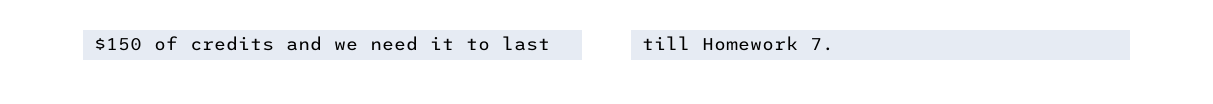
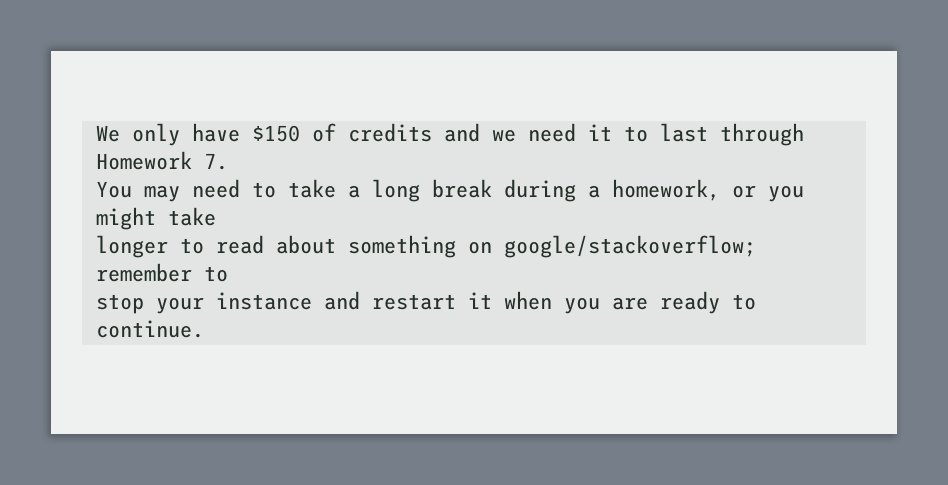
- $150 of credits and we need it to last till Homework 7.
+ We only have $150 of credits and we need it to last through Homework 7.
+ You may need to take a long break during a homework, or you might take
+ longer to read about something on google/stackoverflow; remember to
+ stop your instance and restart it when you are ready to continue.

